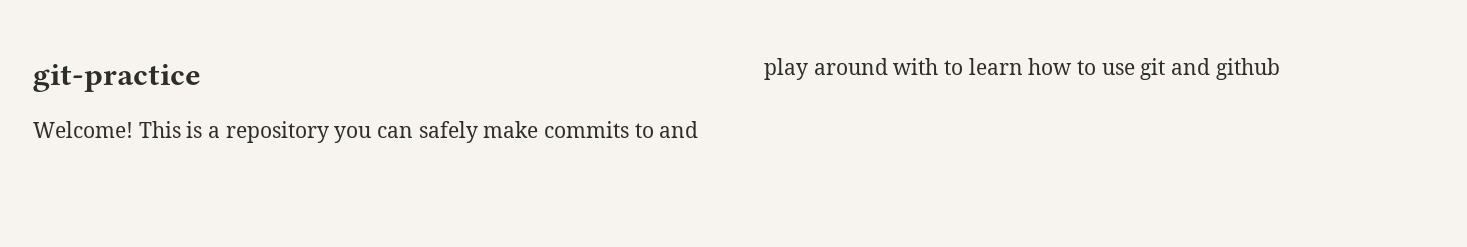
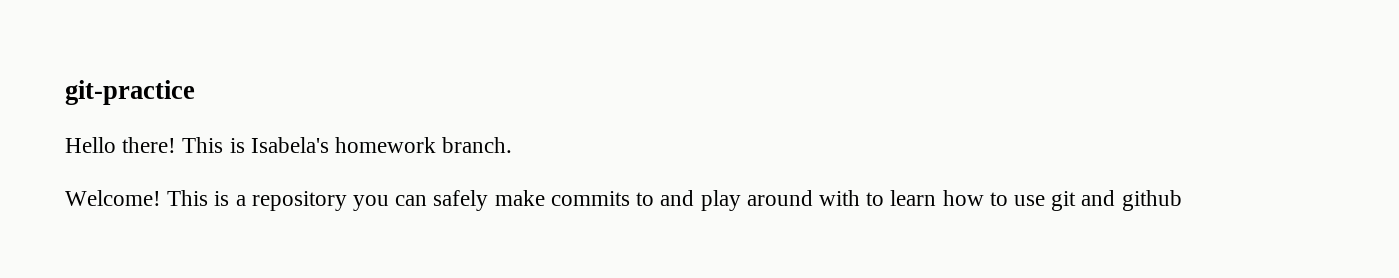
+ Hello there! This is Isabela's homework branch.

